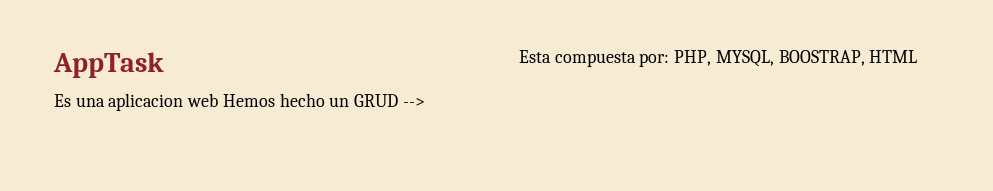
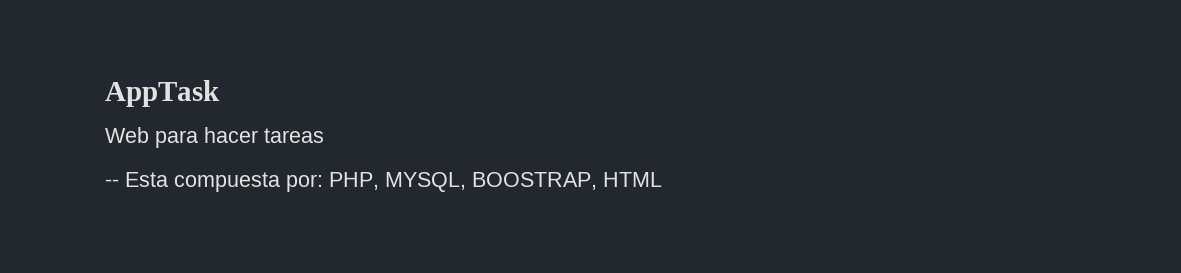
- Es una aplicacion web Hemos hecho un GRUD -->
- Esta compuesta por: PHP, MYSQL, BOOSTRAP, HTML
+ Web para hacer tareas
+ -- Esta compuesta por: PHP, MYSQL, BOOSTRAP, HTML

